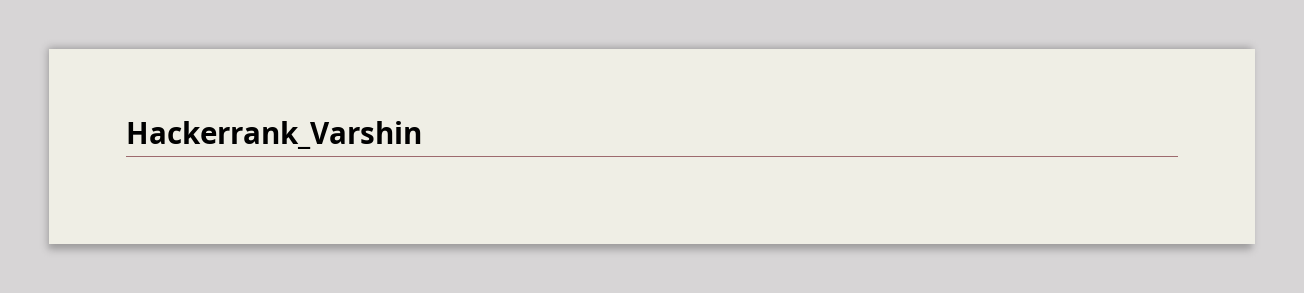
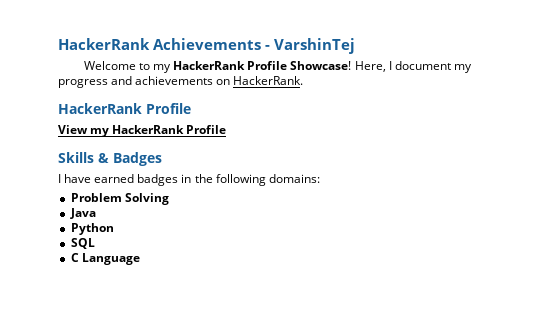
- Hackerrank_Varshin
+ HackerRank Achievements - VarshinTej
+ Welcome to my HackerRank Profile Showcase! Here, I document my progress and achievements on HackerRank.
+ HackerRank Profile
+ View my HackerRank Profile
+ Skills & Badges
+ I have earned badges in the following domains:
+ Problem Solving
+ Java
+ Python
+ SQL
+ C Language

